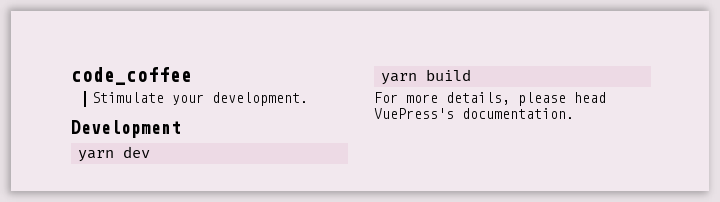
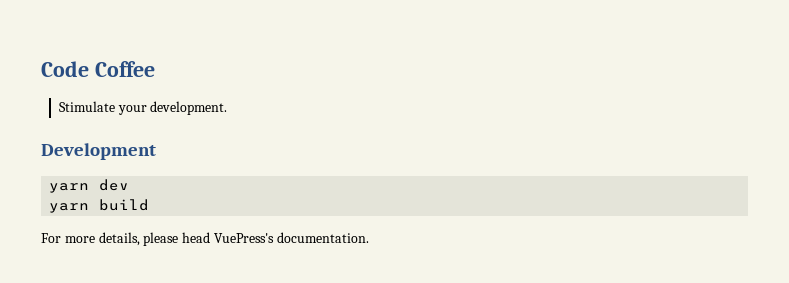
- code_coffee
+ Code Coffee

